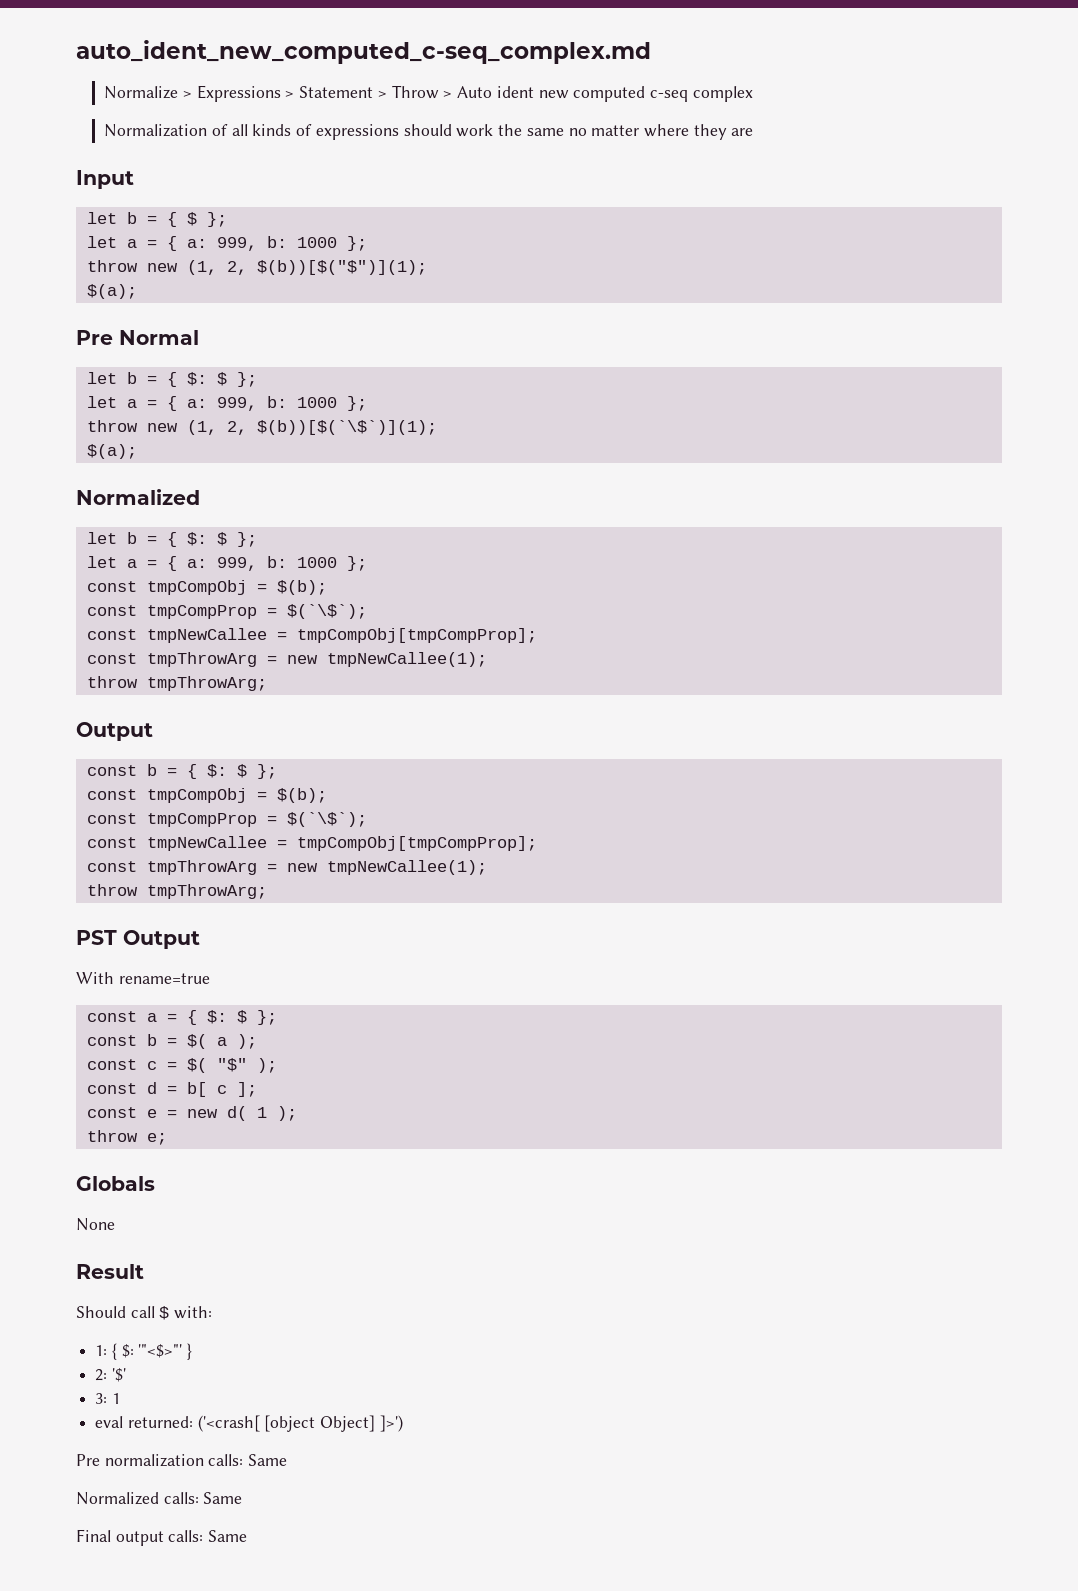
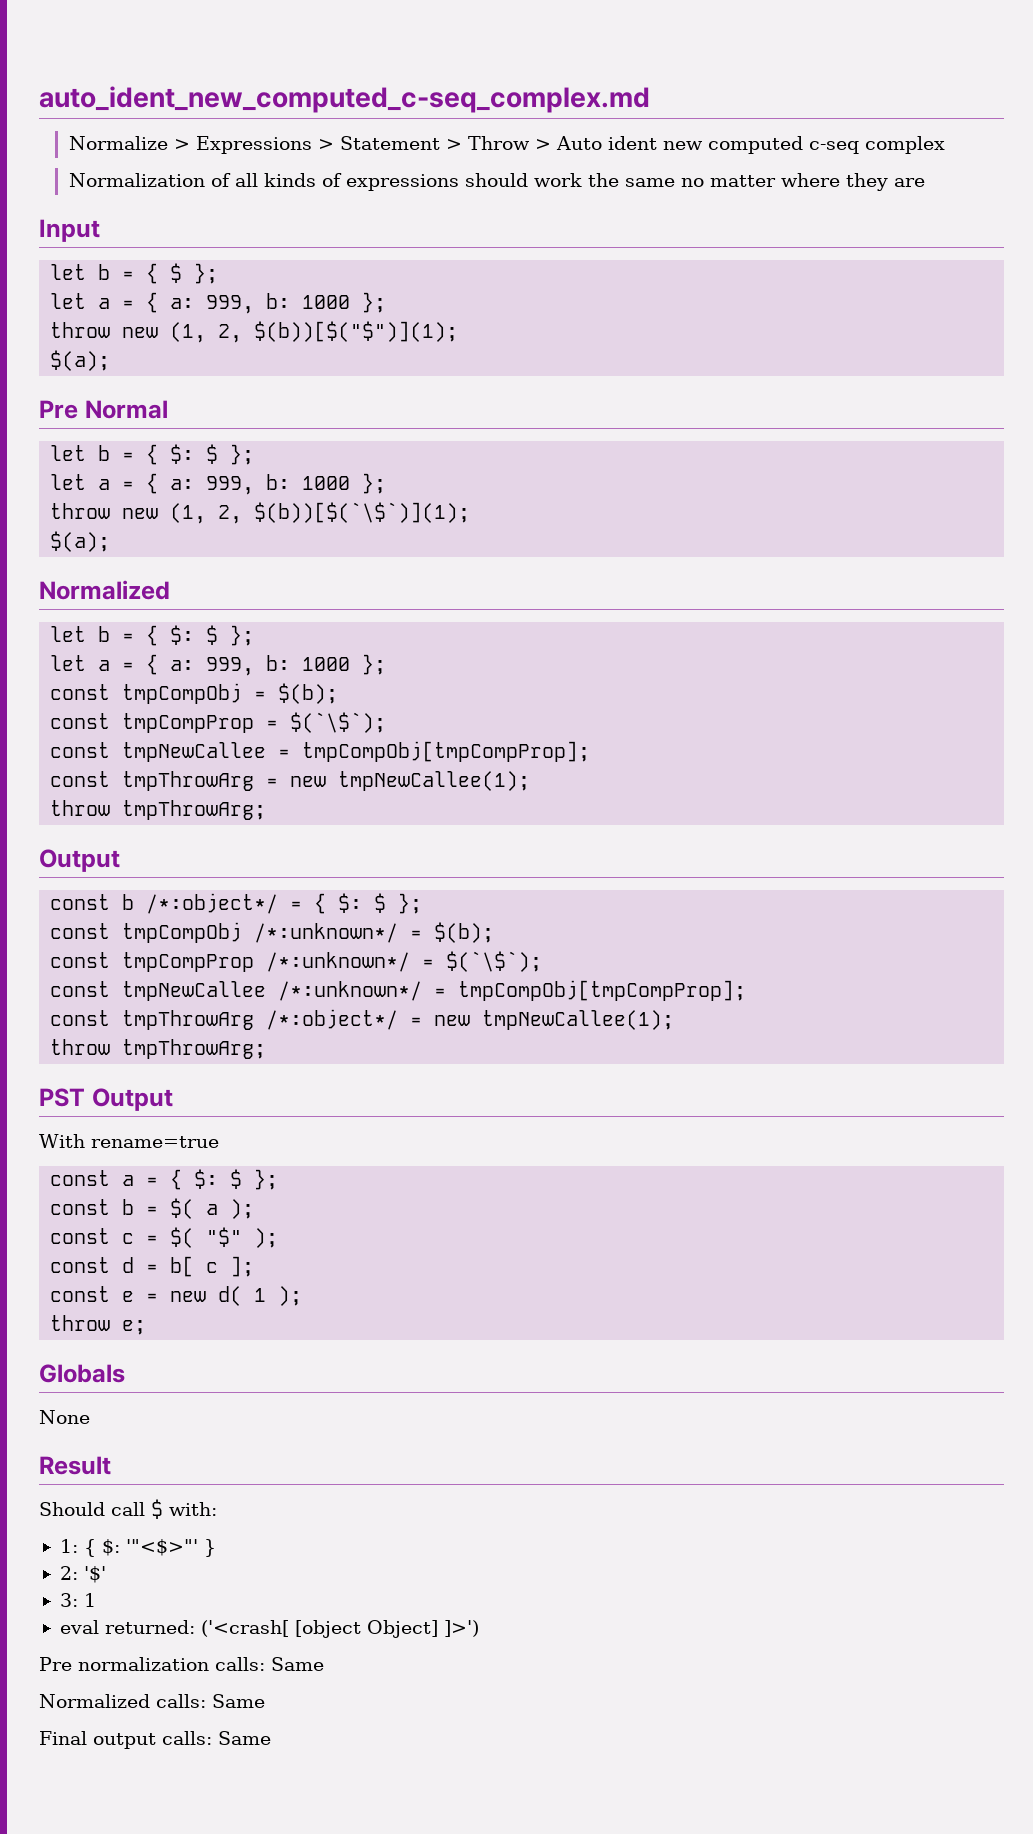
- const b = { $: $ };
- const tmpCompObj = $(b);
- const tmpCompProp = $(`\$`);
- const tmpNewCallee = tmpCompObj[tmpCompProp];
- const tmpThrowArg = new tmpNewCallee(1);
+ const b /*:object*/ = { $: $ };
+ const tmpCompObj /*:unknown*/ = $(b);
+ const tmpCompProp /*:unknown*/ = $(`\$`);
+ const tmpNewCallee /*:unknown*/ = tmpCompObj[tmpCompProp];
+ const tmpThrowArg /*:object*/ = new tmpNewCallee(1);

